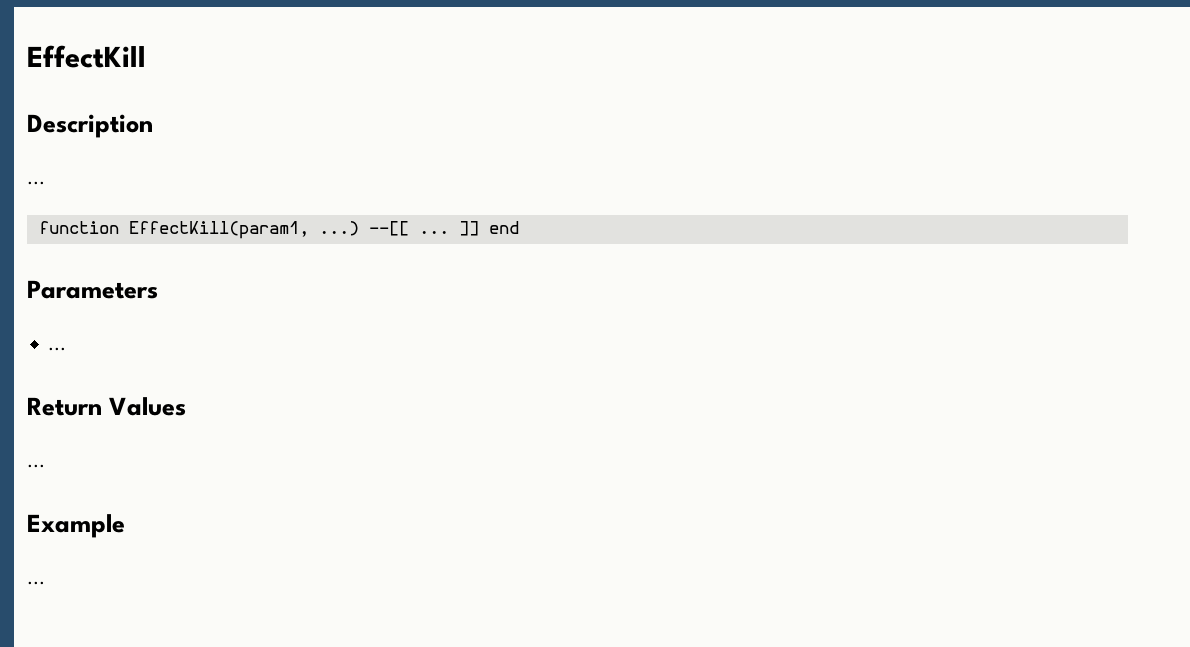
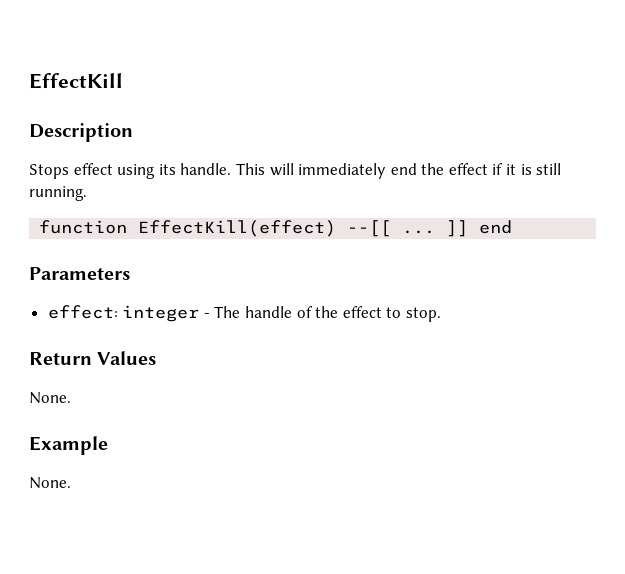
  Description
- ...
+ Stops effect using its handle. This will immediately end the effect if it is still running.
- function EffectKill(param1, ...) --[[ ... ]] end
+ function EffectKill(effect) --[[ ... ]] end
  Parameters
- ...
+ effect: integer - The handle of the effect to stop.
  Return Values
- ...
+ None.
  Example
- ...
+ None.

